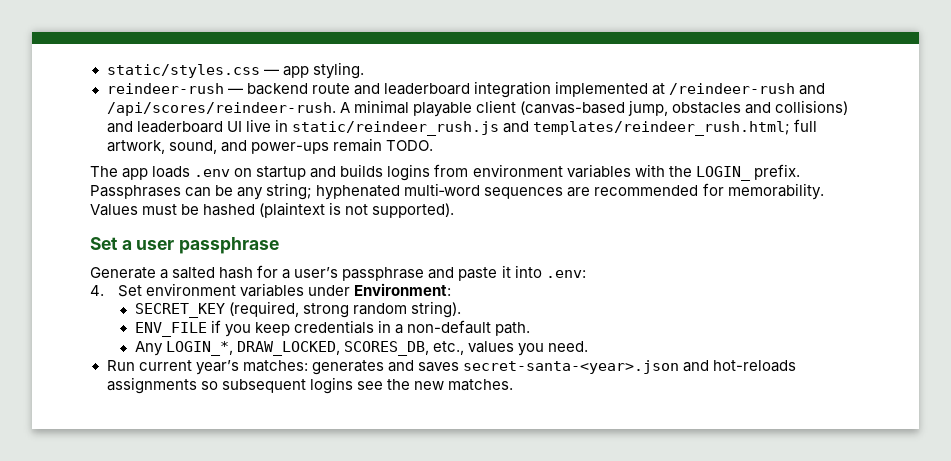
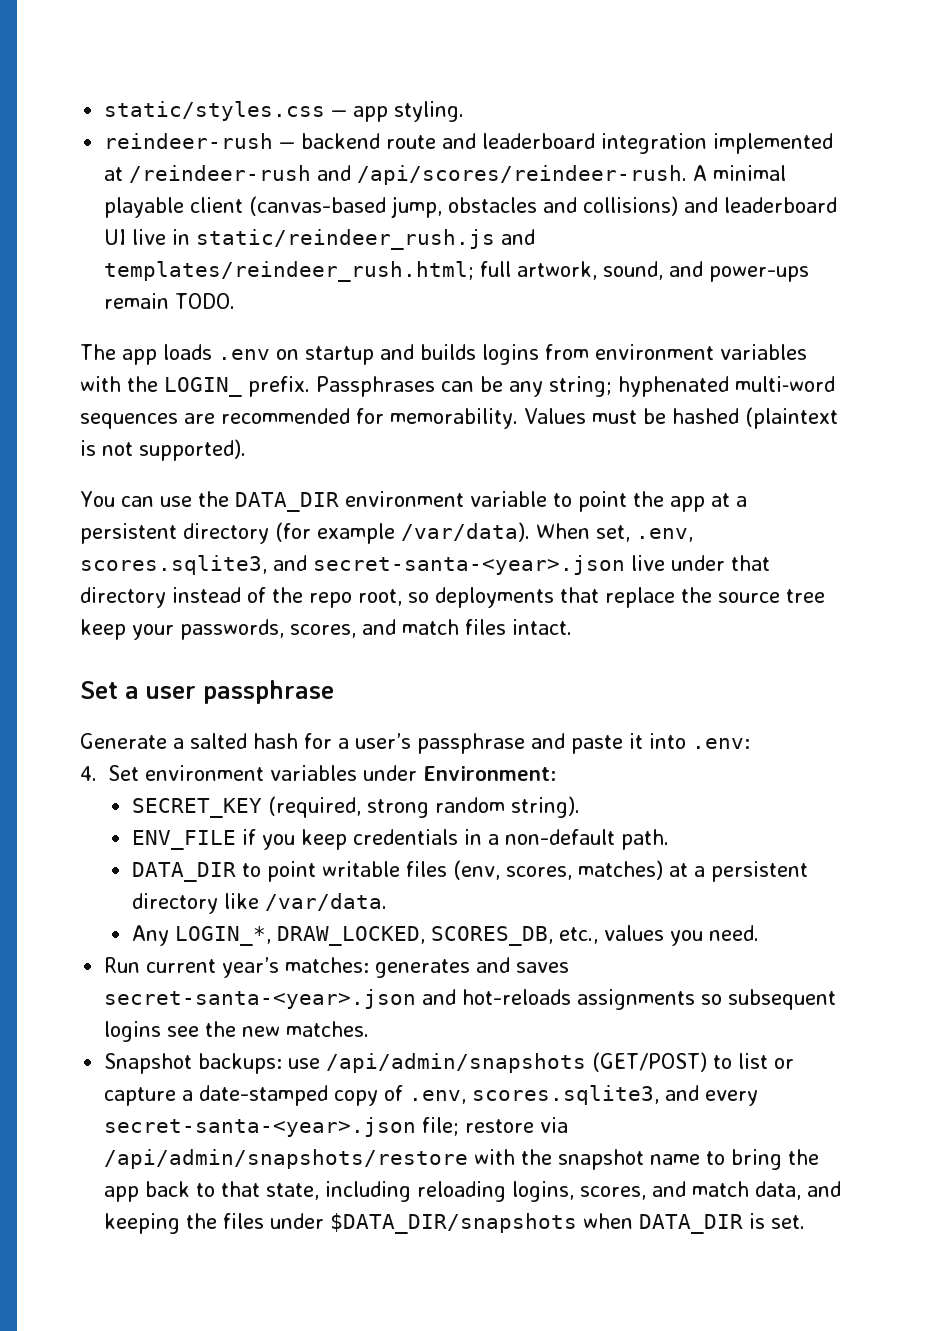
+ You can use the DATA_DIR environment variable to point the app at a persistent directory (for example /var/data). When set, .env, scores.sqlite3, and secret-santa-<year>.json live under that directory instead of the repo root, so deployments that replace the source tree keep your passwords, scores, and match files intact.
+ DATA_DIR to point writable files (env, scores, matches) at a persistent directory like /var/data.
+ Snapshot backups: use /api/admin/snapshots (GET/POST) to list or capture a date-stamped copy of .env, scores.sqlite3, and every secret-santa-<year>.json file; restore via /api/admin/snapshots/restore with the snapshot name to bring the app back to that state, including reloading logins, scores, and match data, and keeping the files under $DATA_DIR/snapshots when DATA_DIR is set.

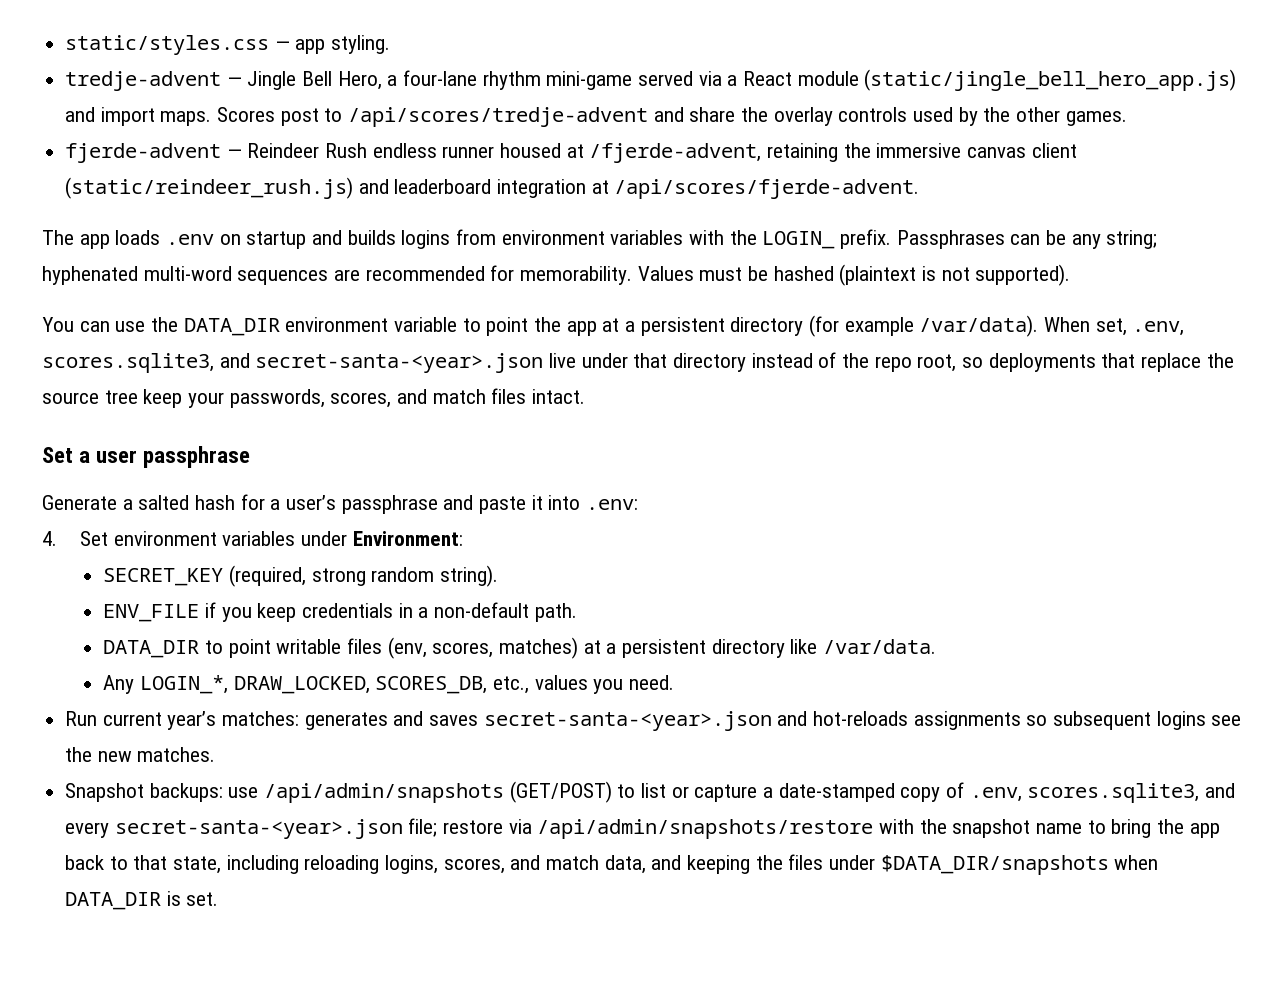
- reindeer-rush — backend route and leaderboard integration implemented at /reindeer-rush and /api/scores/reindeer-rush. A minimal playable client (canvas-based jump, obstacles and collisions) and leaderboard UI live in static/reindeer_rush.js and templates/reindeer_rush.html; full artwork, sound, and power-ups remain TODO.
+ tredje-advent — Jingle Bell Hero, a four-lane rhythm mini-game served via a React module (static/jingle_bell_hero_app.js) and import maps. Scores post to /api/scores/tredje-advent and share the overlay controls used by the other games.
+ fjerde-advent — Reindeer Rush endless runner housed at /fjerde-advent, retaining the immersive canvas client (static/reindeer_rush.js) and leaderboard integration at /api/scores/fjerde-advent.

